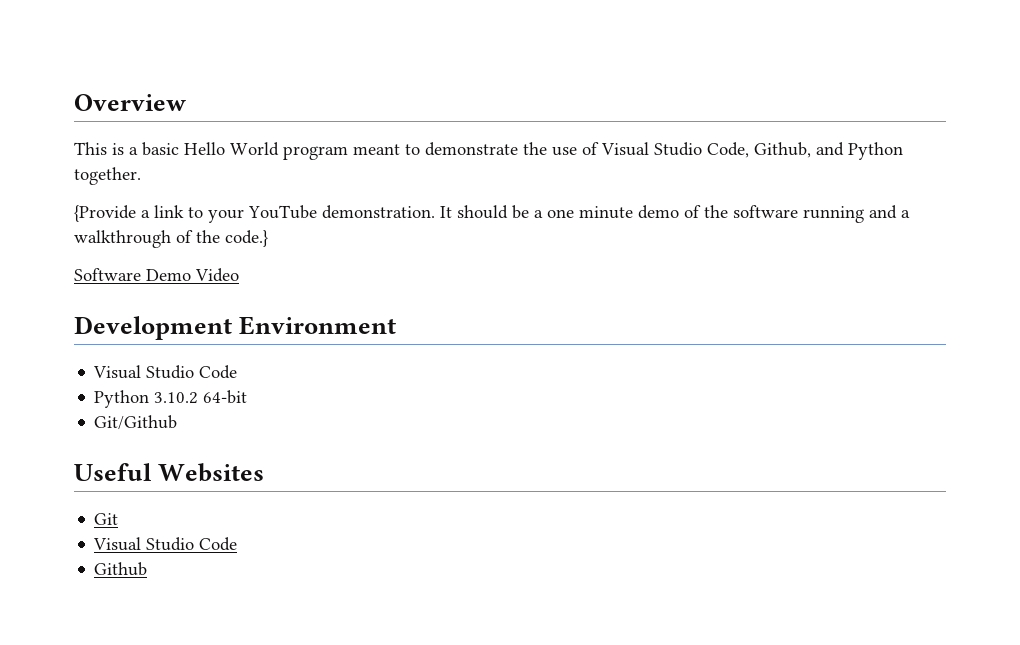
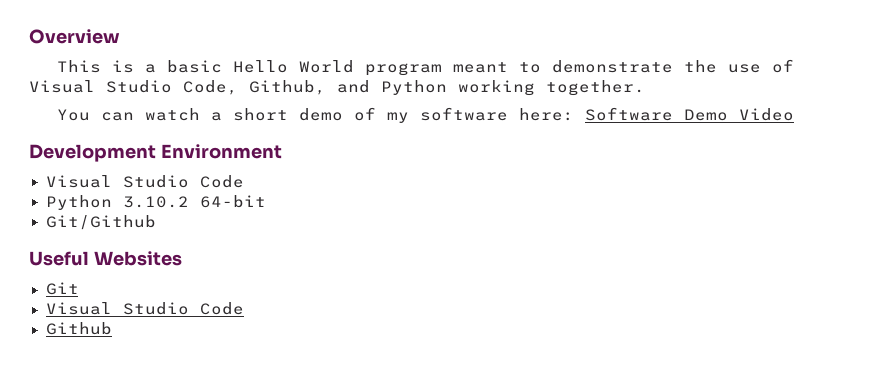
- This is a basic Hello World program meant to demonstrate the use of Visual Studio Code, Github, and Python together.
+ This is a basic Hello World program meant to demonstrate the use of Visual Studio Code, Github, and Python working together.
- {Provide a link to your YouTube demonstration. It should be a one minute demo of the software running and a walkthrough of the code.}
- Software Demo Video
+ You can watch a short demo of my software here: Software Demo Video

